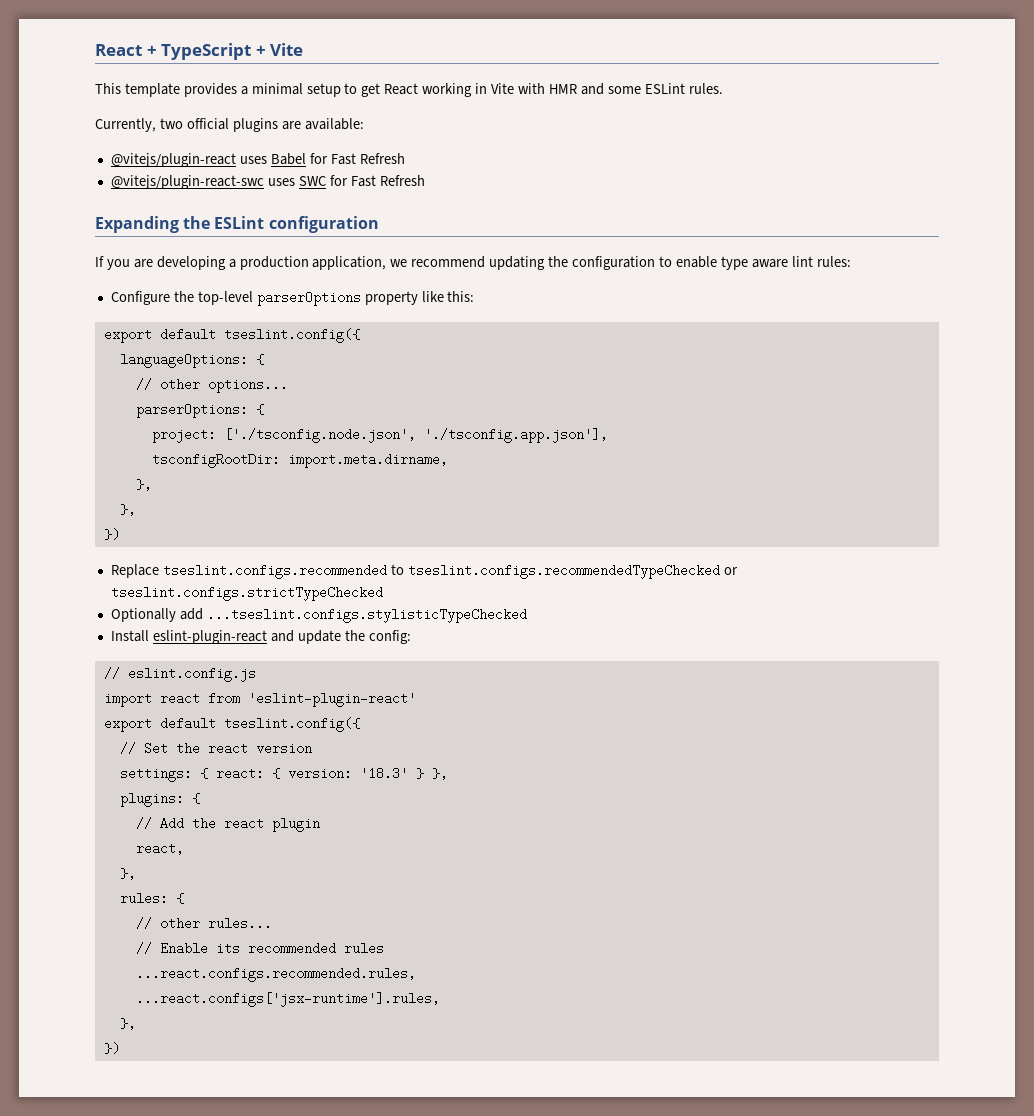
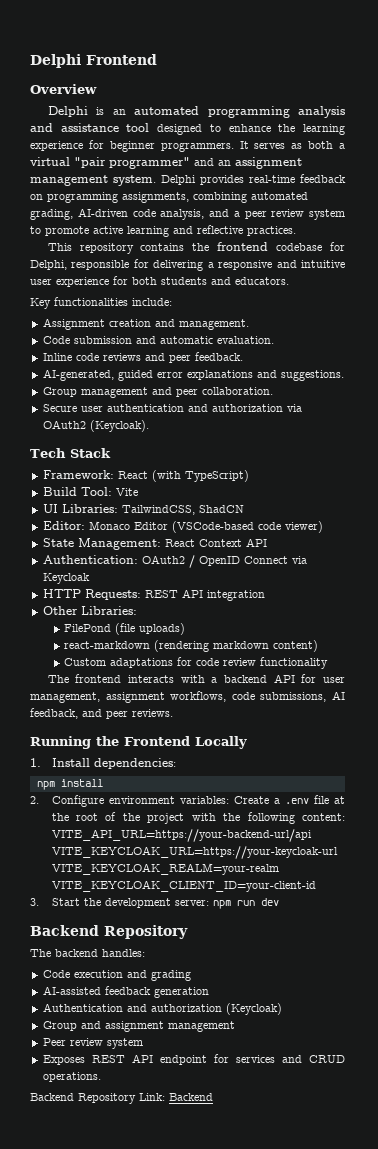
- React + TypeScript + Vite
- This template provides a minimal setup to get React working in Vite with HMR and some ESLint rules.
- Currently, two official plugins are available:
- @vitejs/plugin-react uses Babel for Fast Refresh
- @vitejs/plugin-react-swc uses SWC for Fast Refresh
- Expanding the ESLint configuration
- If you are developing a production application, we recommend updating the configuration to enable type aware lint rules:
- Configure the top-level parserOptions property like this:
- export default tseslint.config({
- languageOptions: {
- // other options...
- parserOptions: {
- project: ['./tsconfig.node.json', './tsconfig.app.json'],
- tsconfigRootDir: import.meta.dirname,
- },
- },
- })
- Replace tseslint.configs.recommended to tseslint.configs.recommendedTypeChecked or tseslint.configs.strictTypeChecked
- Optionally add ...tseslint.configs.stylisticTypeChecked
- Install eslint-plugin-react and update the config:
- // eslint.config.js
- import react from 'eslint-plugin-react'
- export default tseslint.config({
- // Set the react version
- settings: { react: { version: '18.3' } },
- plugins: {
- // Add the react plugin
- react,
- },
- rules: {
- // other rules...
- // Enable its recommended rules
- ...react.configs.recommended.rules,
- ...react.configs['jsx-runtime'].rules,
- },
- })
+ Delphi Frontend
+ Overview
+ Delphi is an automated programming analysis and assistance tool designed to enhance the learning experience for beginner programmers. It serves as both a virtual "pair programmer" and an assignment management system. Delphi provides real-time feedback on programming assignments, combining automated grading, AI-driven code analysis, and a peer review system to promote active learning and reflective practices.
+ This repository contains the frontend codebase for Delphi, responsible for delivering a responsive and intuitive user experience for both students and educators.
+ Key functionalities include:
+ Assignment creation and management.
+ Code submission and automatic evaluation.
+ Inline code reviews and peer feedback.
+ AI-generated, guided error explanations and suggestions.
+ Group management and peer collaboration.
+ Secure user authentication and authorization via OAuth2 (Keycloak).
+ Tech Stack
+ Framework: React (with TypeScript)
+ Build Tool: Vite
+ UI Libraries: TailwindCSS, ShadCN
+ Editor: Monaco Editor (VSCode-based code viewer)
+ State Management: React Context API
+ Authentication: OAuth2 / OpenID Connect via Keycloak
+ HTTP Requests: REST API integration
+ Other Libraries:
+ FilePond (file uploads)
+ react-markdown (rendering markdown content)
+ Custom adaptations for code review functionality
+ The frontend interacts with a backend API for user management, assignment workflows, code submissions, AI feedback, and peer reviews.
+ Running the Frontend Locally
+ 1. Install dependencies:
+ npm install
+ 2. Configure environment variables: Create a .env file at the root of the project with the following content: VITE_API_URL=https://your-backend-url/api VITE_KEYCLOAK_URL=https://your-keycloak-url VITE_KEYCLOAK_REALM=your-realm VITE_KEYCLOAK_CLIENT_ID=your-client-id
+ 3. Start the development server: npm run dev
+ Backend Repository
+ The backend handles:
+ Code execution and grading
+ AI-assisted feedback generation
+ Authentication and authorization (Keycloak)
+ Group and assignment management
+ Peer review system
+ Exposes REST API endpoint for services and CRUD operations.
+ Backend Repository Link: Backend

